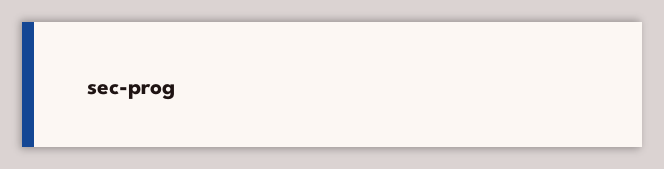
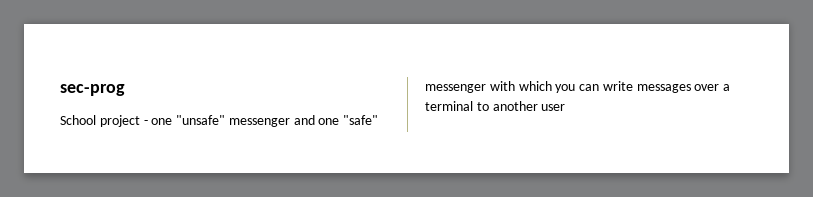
+ School project - one "unsafe" messenger and one "safe" messenger with which you can write messages over a terminal to another user

